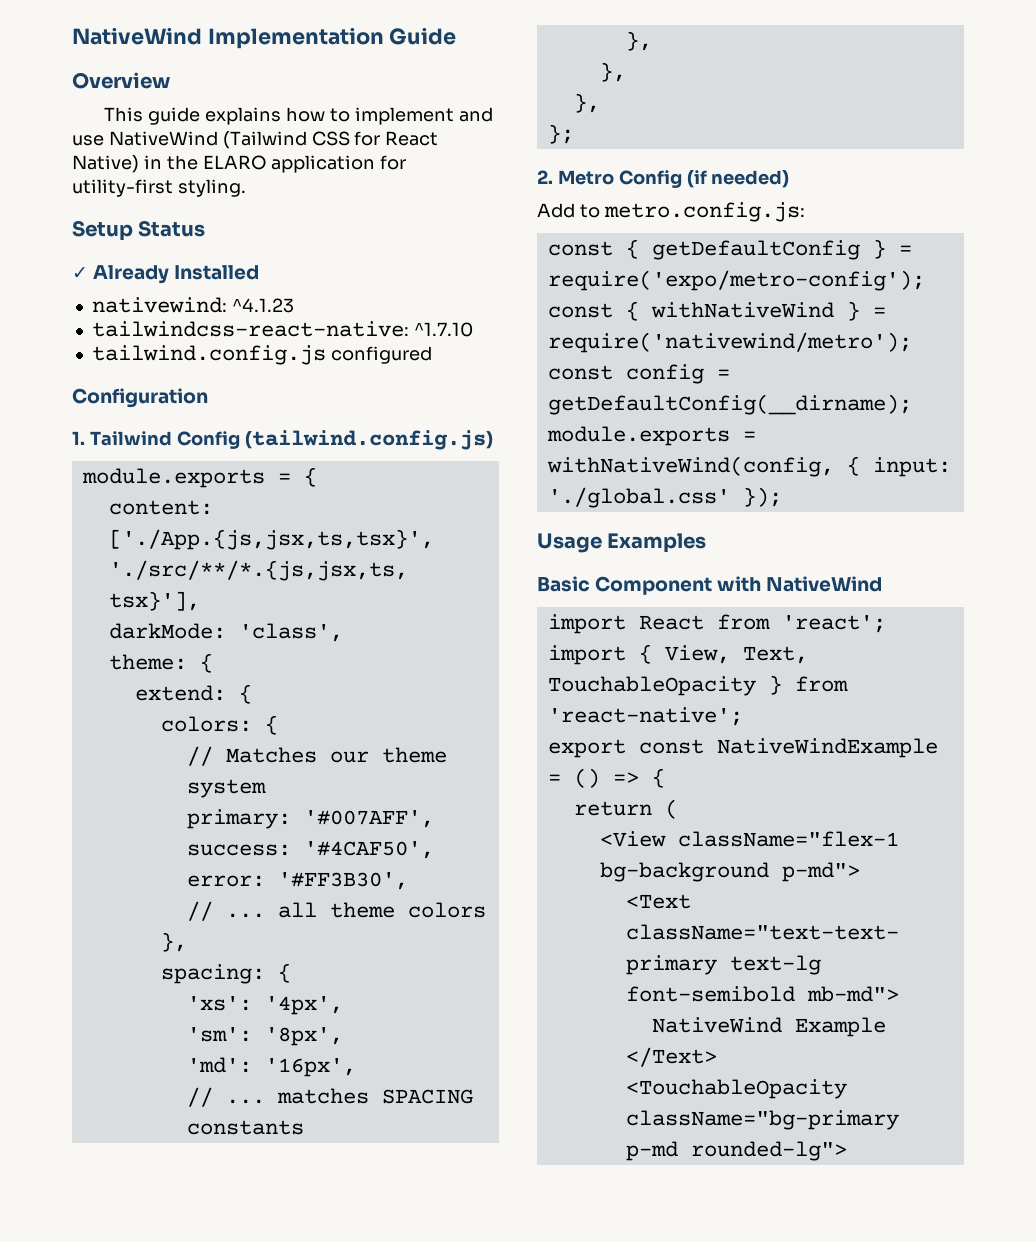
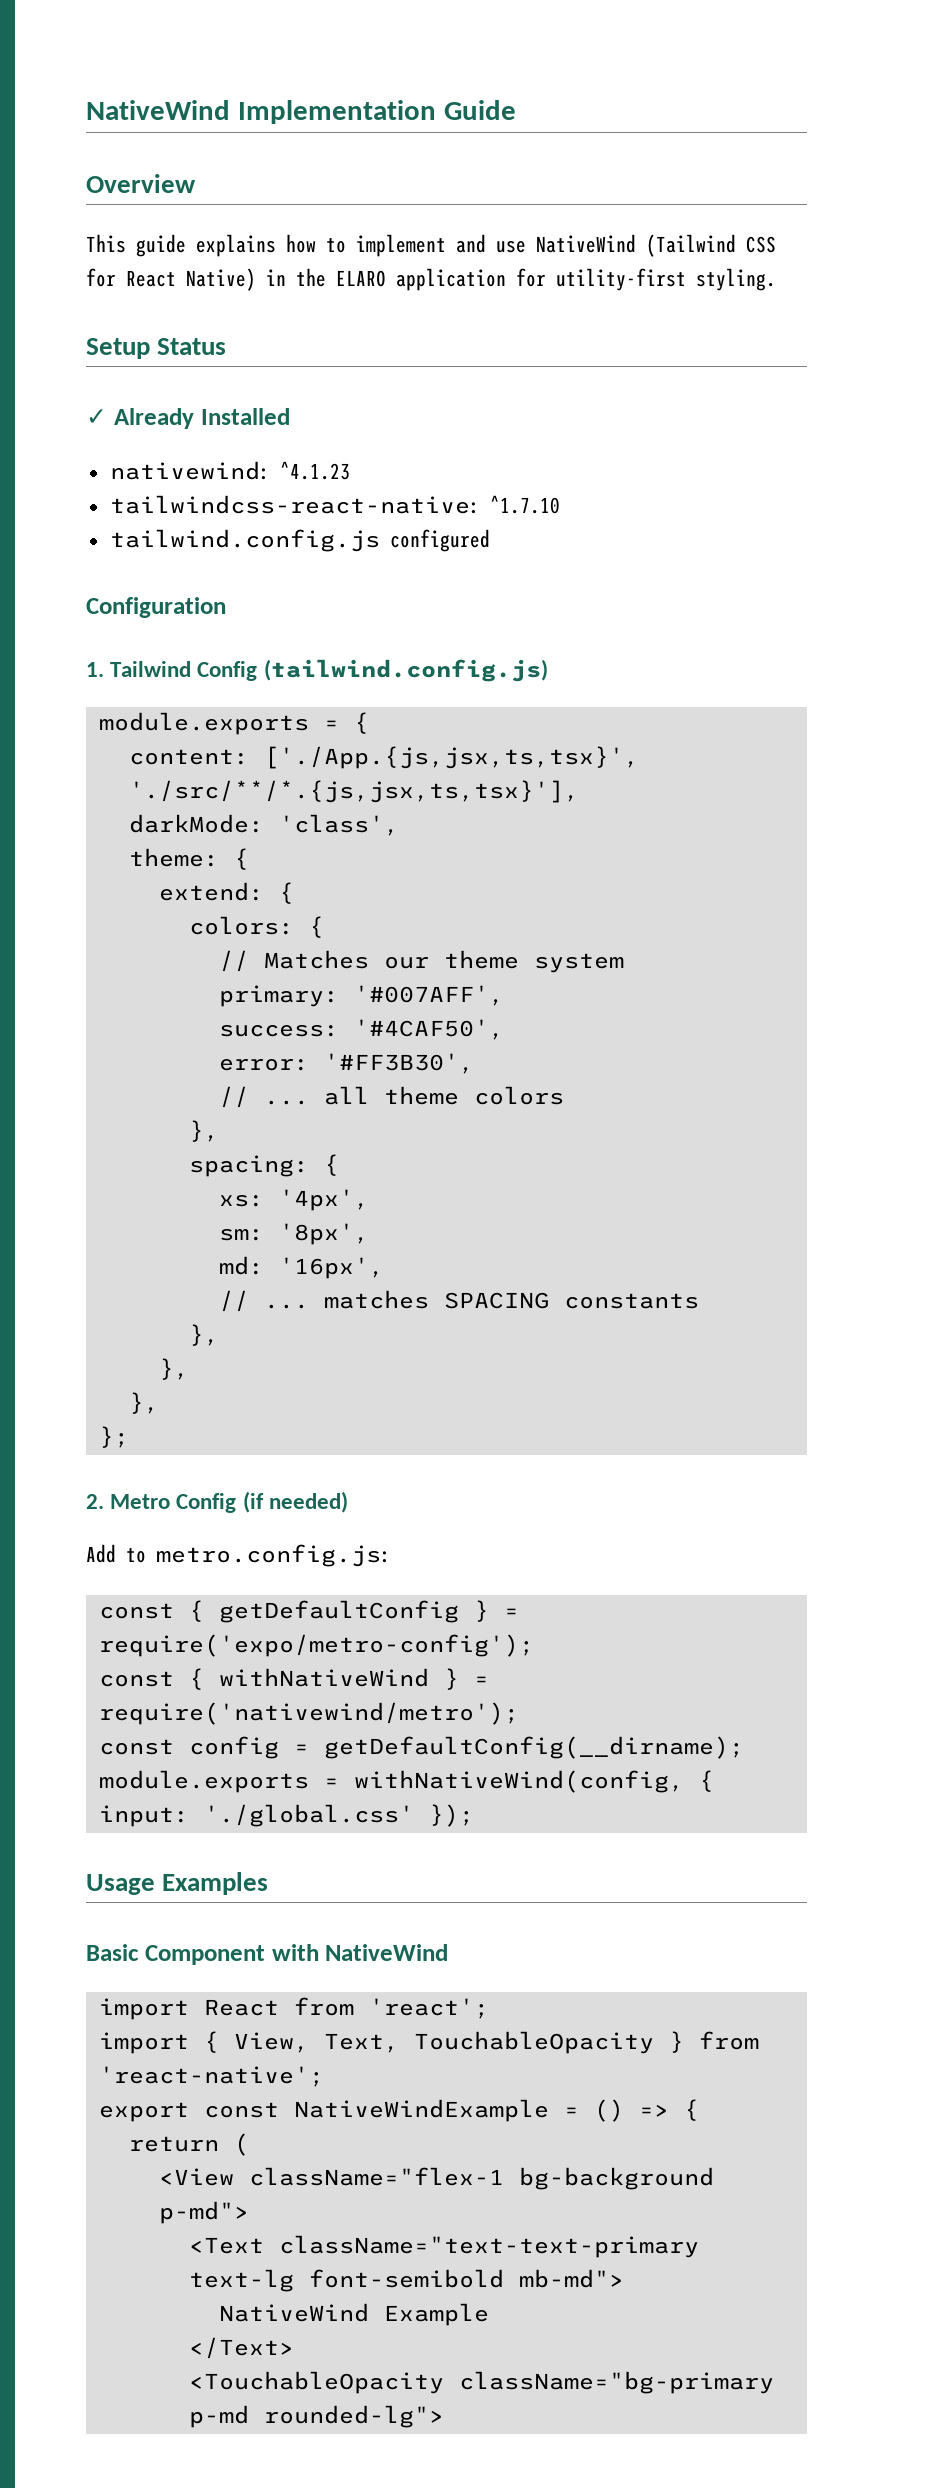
- 'xs': '4px',
+ xs: '4px',
- 'sm': '8px',
+ sm: '8px',
- 'md': '16px',
+ md: '16px',

